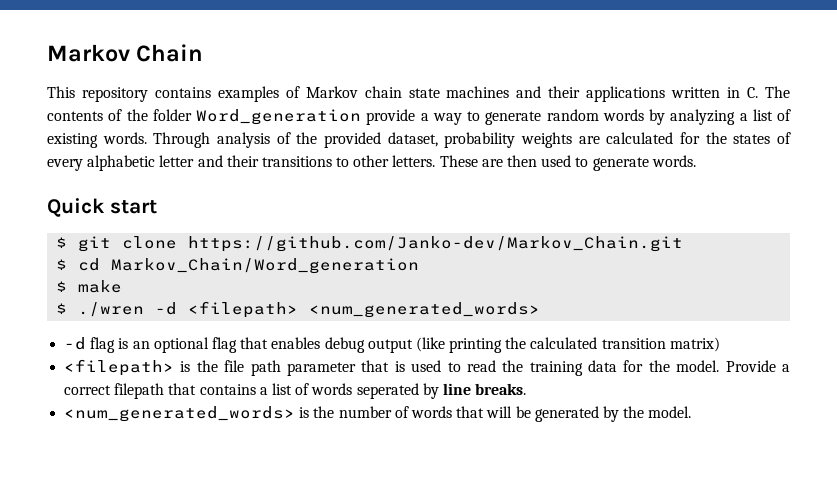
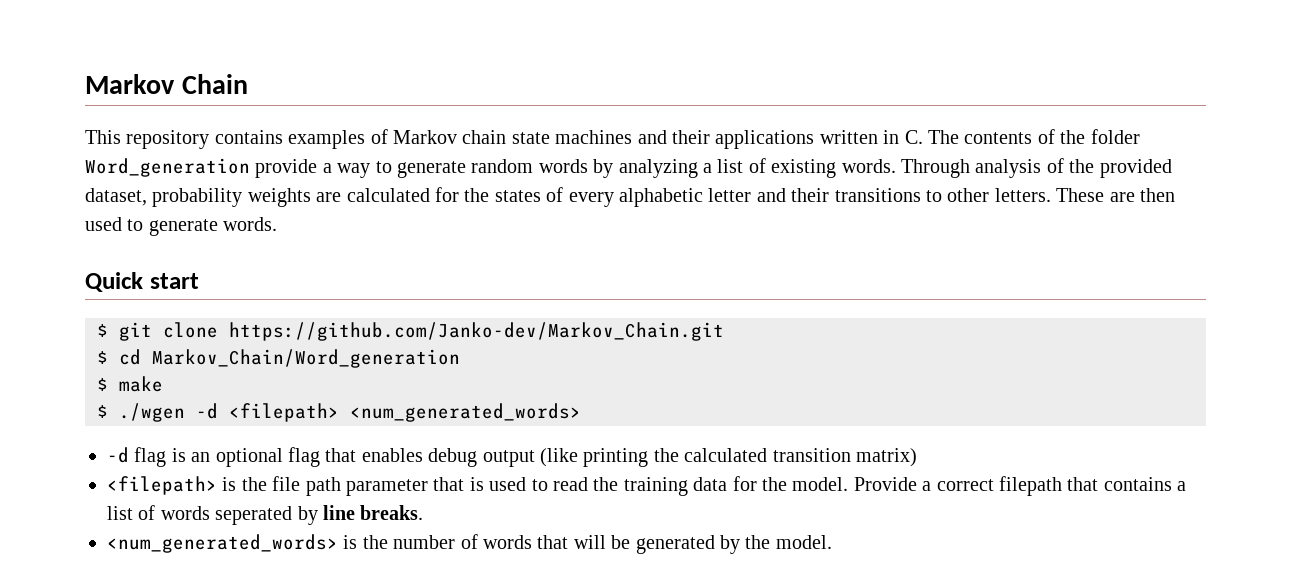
- $ ./wren -d <filepath> <num_generated_words>
+ $ ./wgen -d <filepath> <num_generated_words>

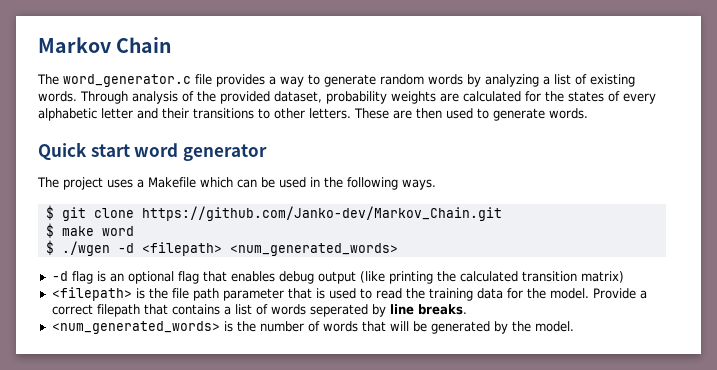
- This repository contains examples of Markov chain state machines and their applications written in C. The contents of the folder Word_generation provide a way to generate random words by analyzing a list of existing words.
+ The word_generator.c file provides a way to generate random words by analyzing a list of existing words.
- Quick start
+ Quick start word generator
+ The project uses a Makefile which can be used in the following ways.
- $ cd Markov_Chain/Word_generation
- $ make
+ $ make word

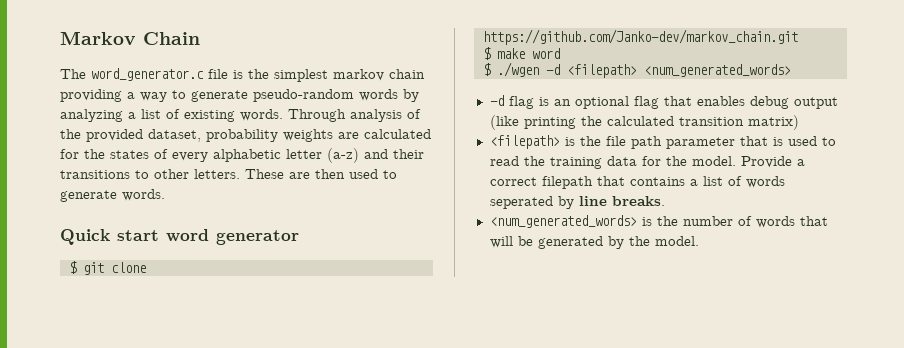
- The word_generator.c file provides a way to generate random words by analyzing a list of existing words.
+ The word_generator.c file is the simplest markov chain providing a way to generate pseudo-random words by analyzing a list of existing words.
- Through analysis of the provided dataset, probability weights are calculated for the states of every alphabetic letter and their transitions to other letters.
+ Through analysis of the provided dataset, probability weights are calculated for the states of every alphabetic letter (a-z) and their transitions to other letters.
- The project uses a Makefile which can be used in the following ways.
- $ git clone https://github.com/Janko-dev/Markov_Chain.git
+ $ git clone https://github.com/Janko-dev/markov_chain.git

